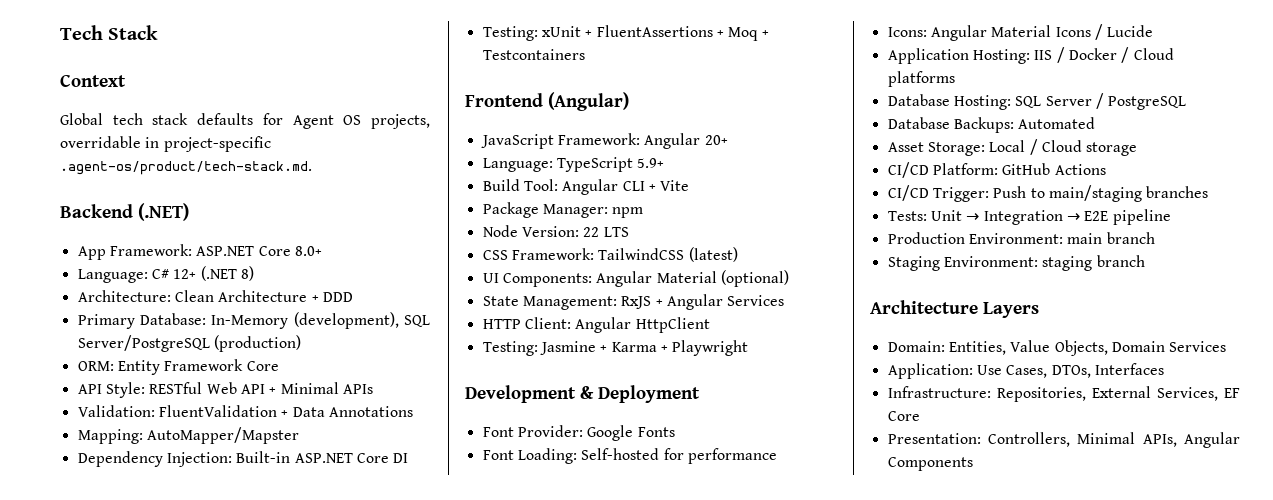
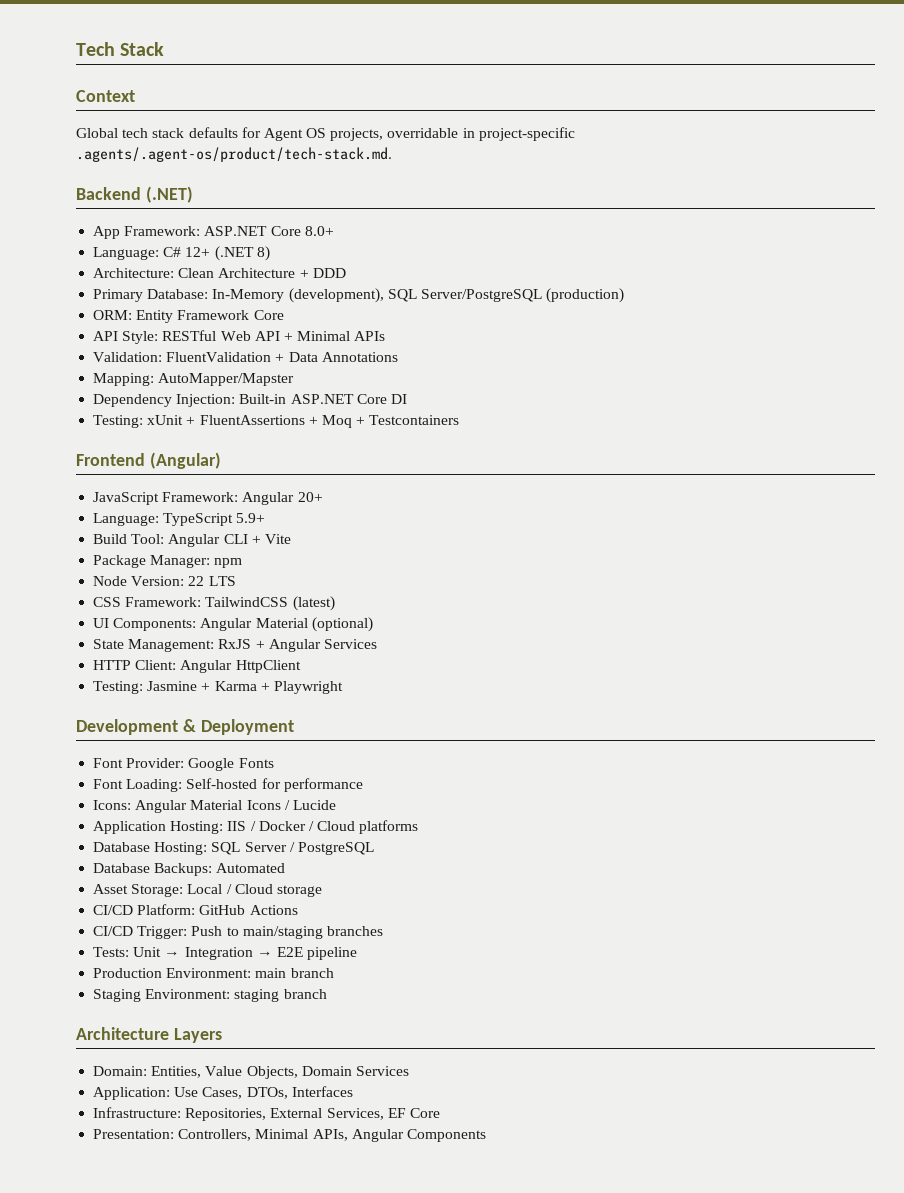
- Global tech stack defaults for Agent OS projects, overridable in project-specific .agent-os/product/tech-stack.md.
+ Global tech stack defaults for Agent OS projects, overridable in project-specific .agents/.agent-os/product/tech-stack.md.

